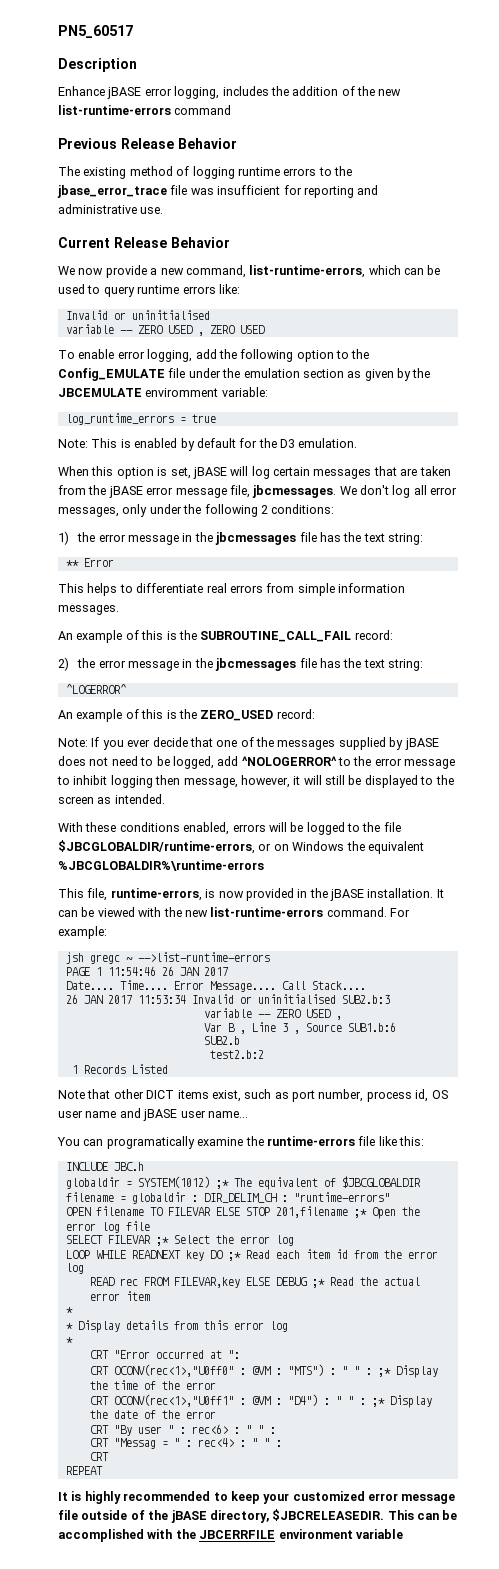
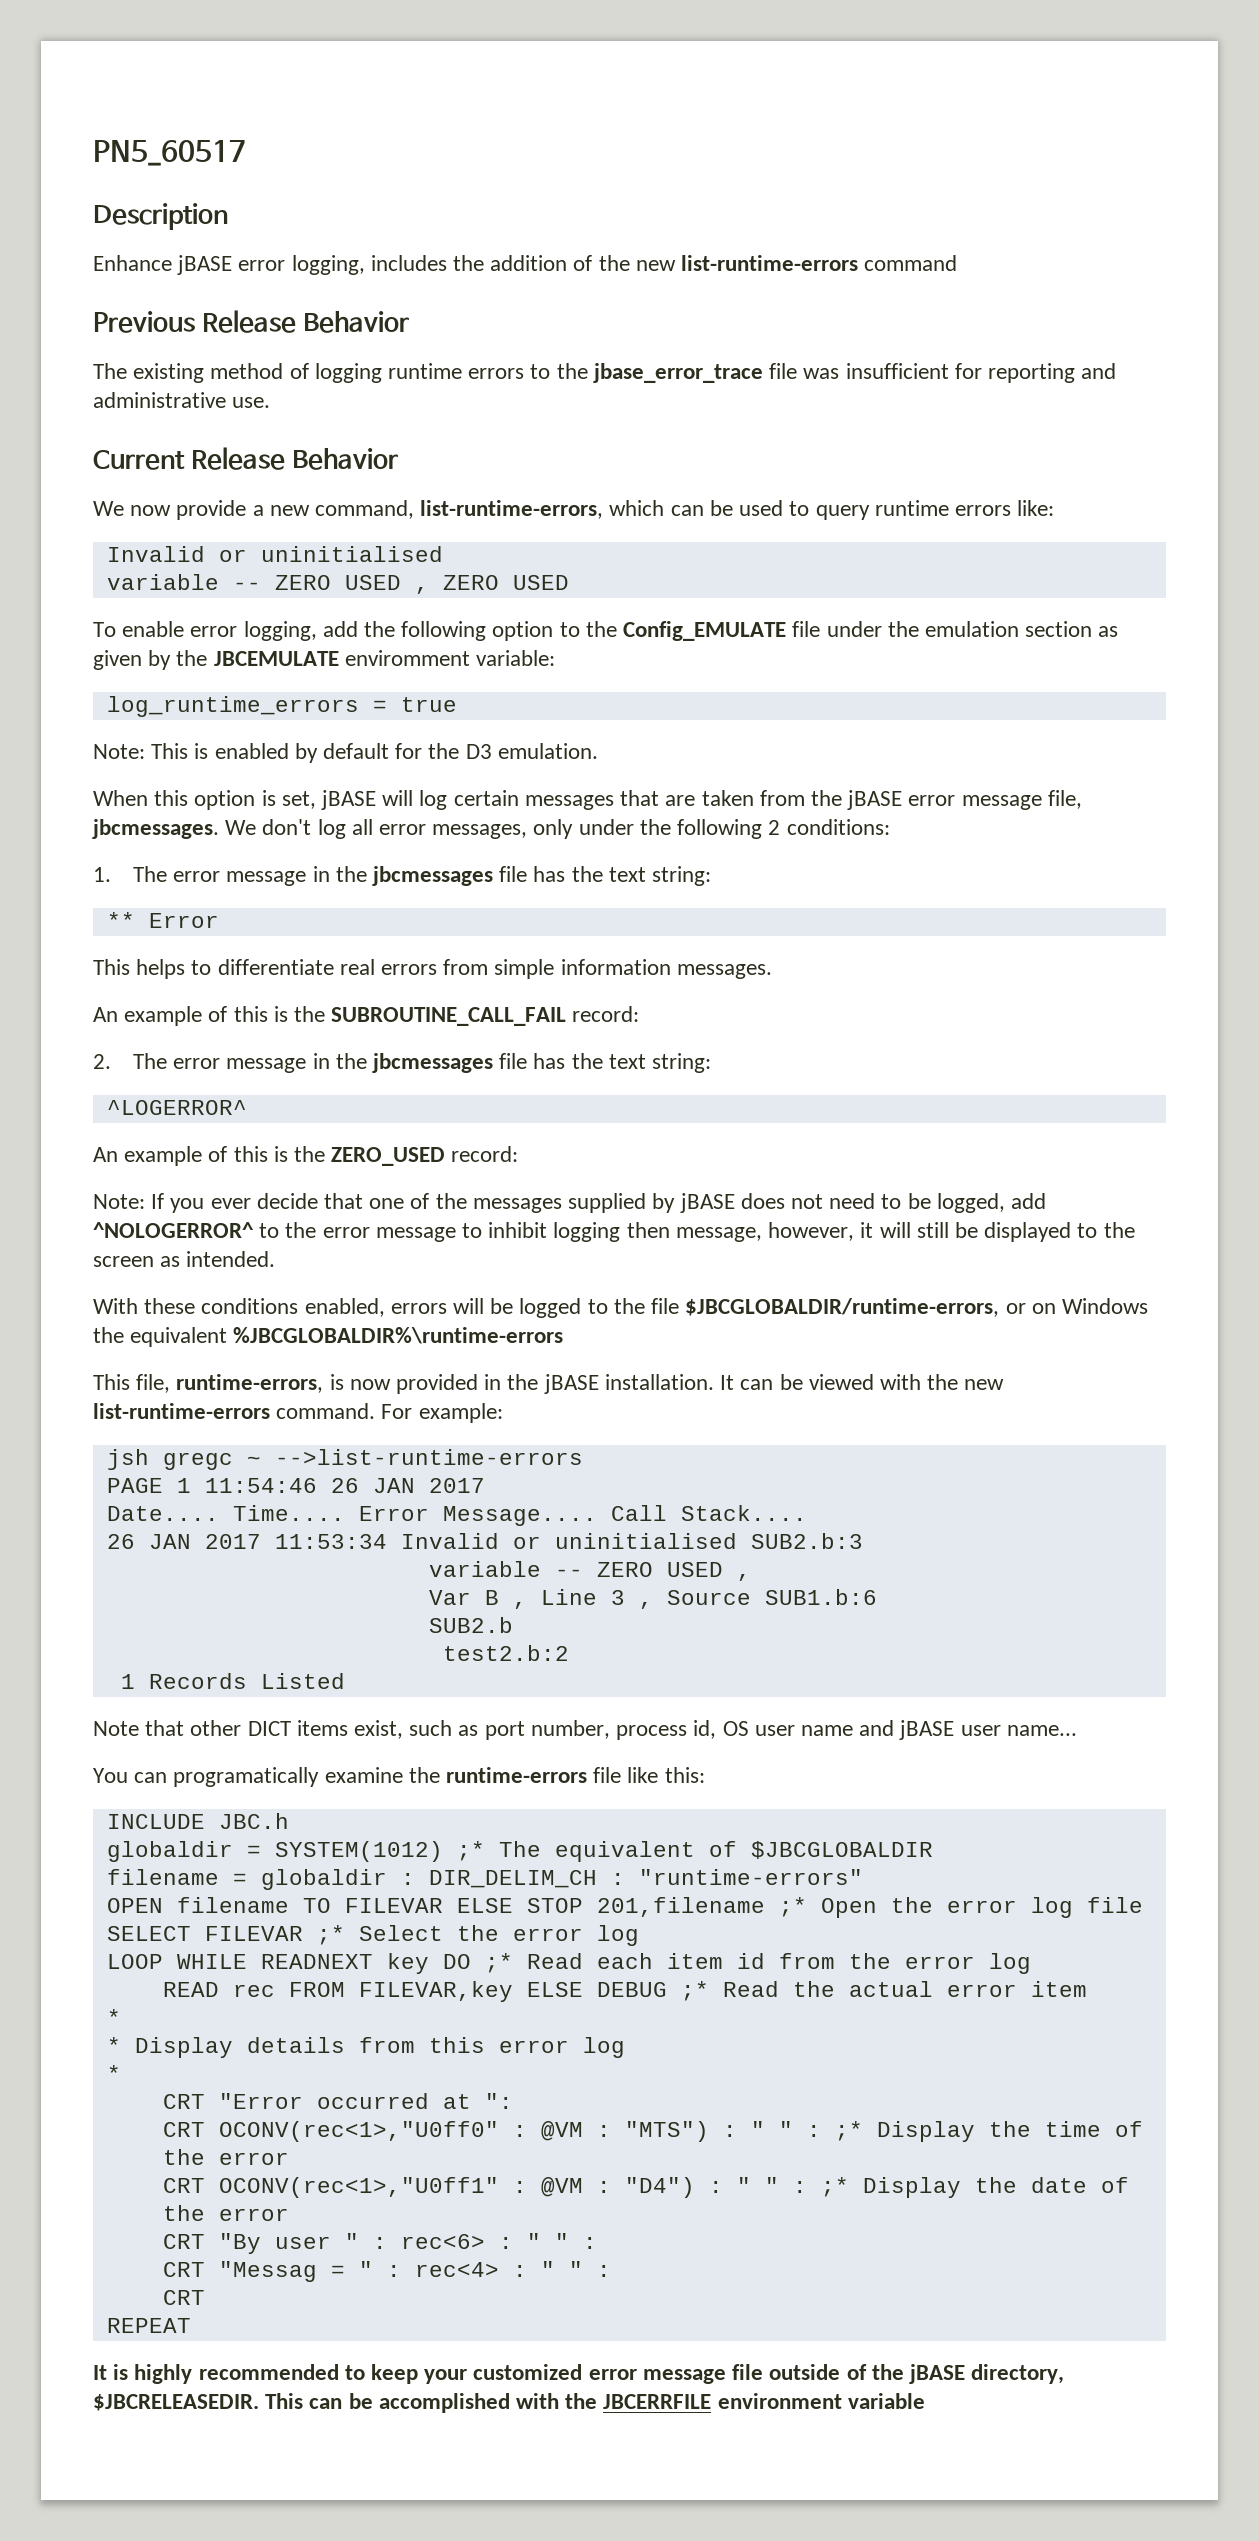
- 1) the error message in the jbcmessages file has the text string:
+ 1. The error message in the jbcmessages file has the text string:
- 2) the error message in the jbcmessages file has the text string:
+ 2. The error message in the jbcmessages file has the text string:

